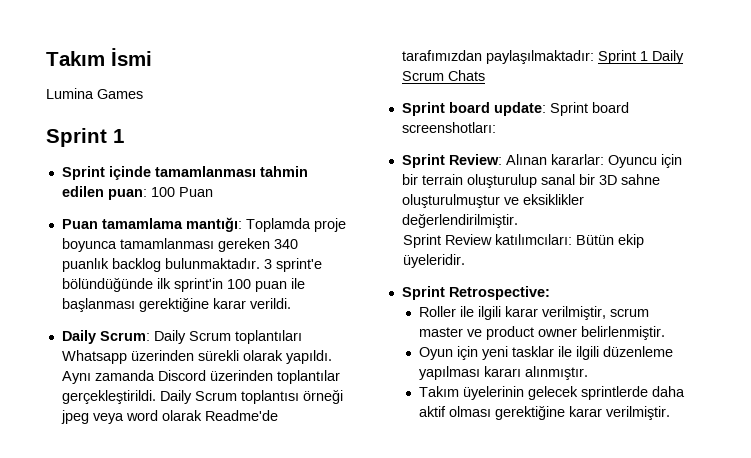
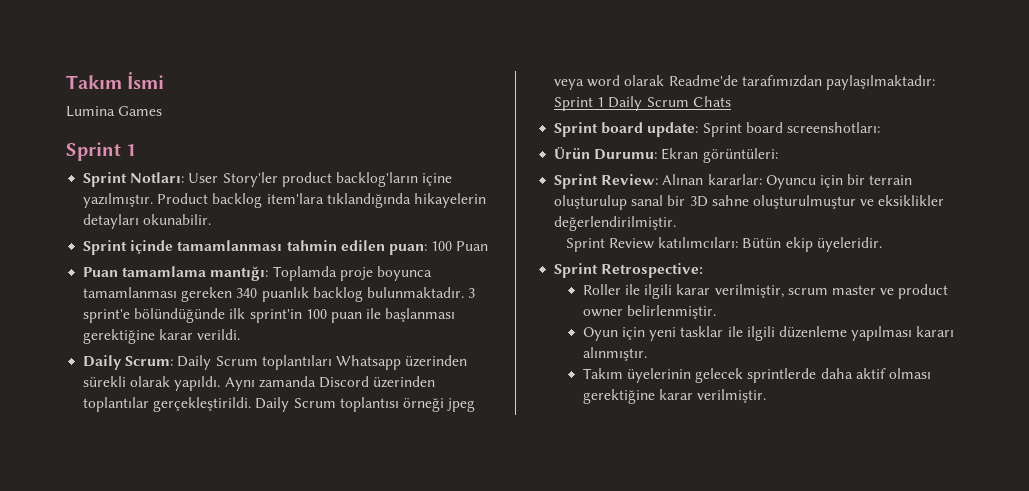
+ Sprint Notları: User Story'ler product backlog'ların içine yazılmıştır. Product backlog item'lara tıklandığında hikayelerin detayları okunabilir.
+ Ürün Durumu: Ekran görüntüleri:

